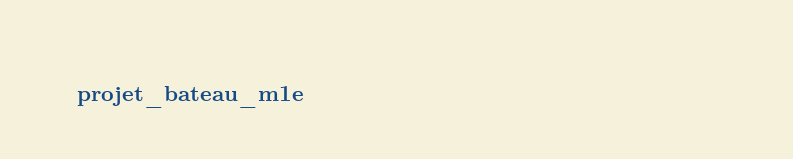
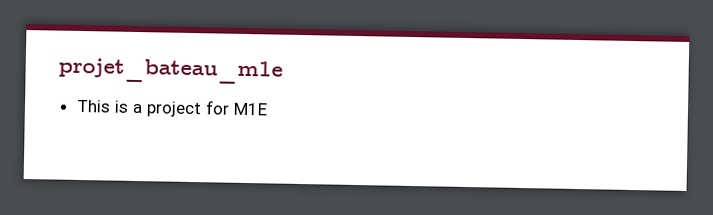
+ This is a project for M1E

